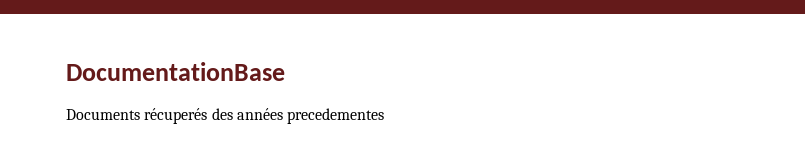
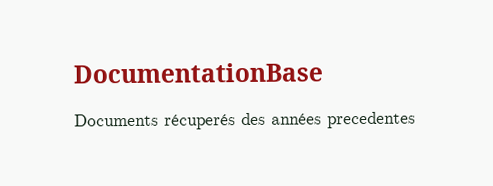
- Documents récuperés des années precedementes
+ Documents récuperés des années precedentes

